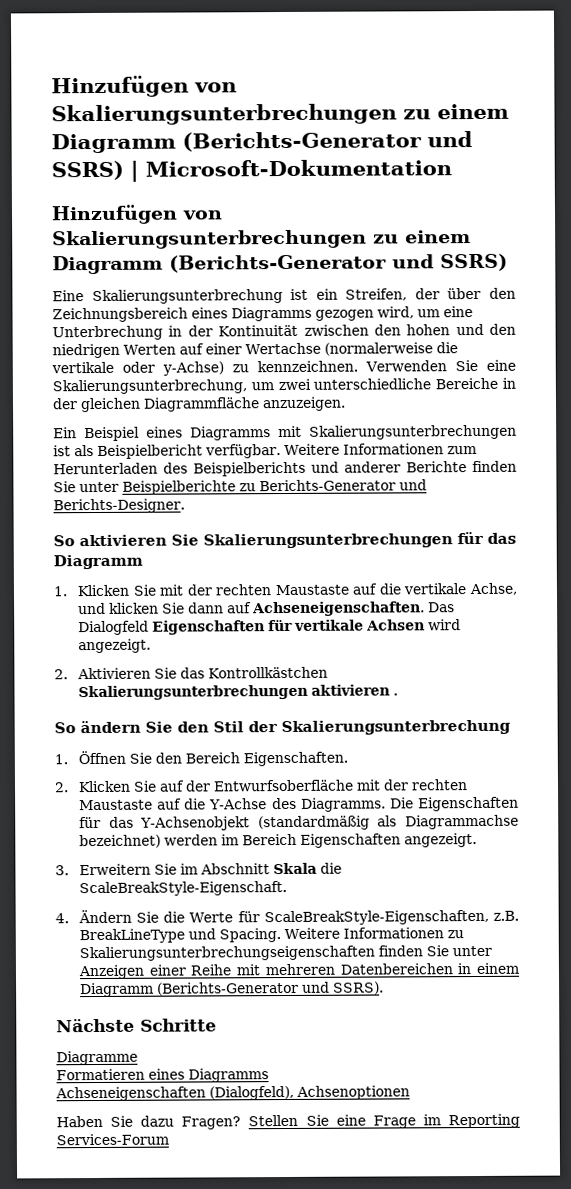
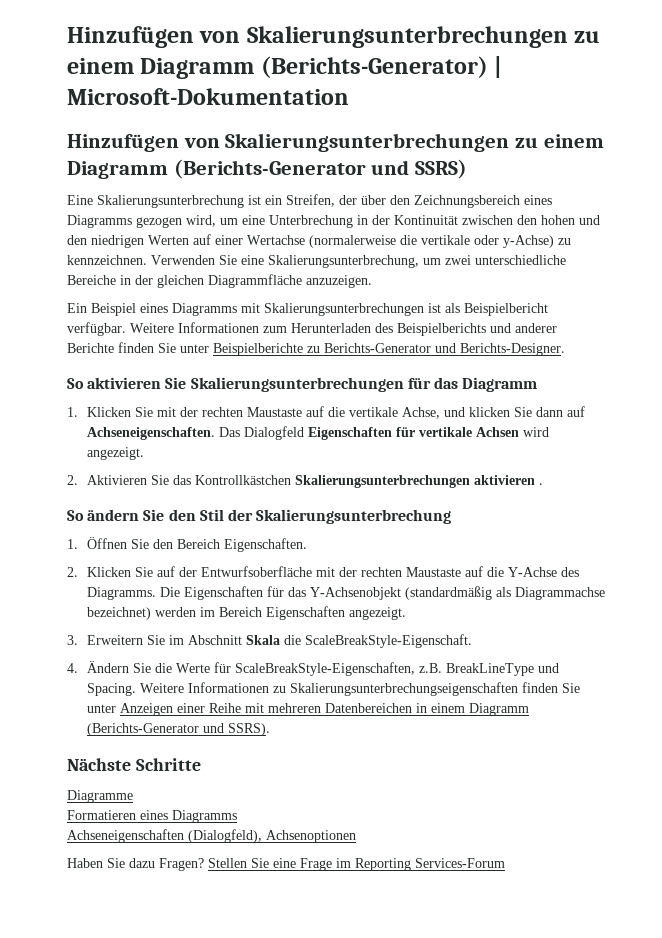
- Hinzufügen von Skalierungsunterbrechungen zu einem Diagramm (Berichts-Generator und SSRS) | Microsoft-Dokumentation
+ Hinzufügen von Skalierungsunterbrechungen zu einem Diagramm (Berichts-Generator) | Microsoft-Dokumentation

